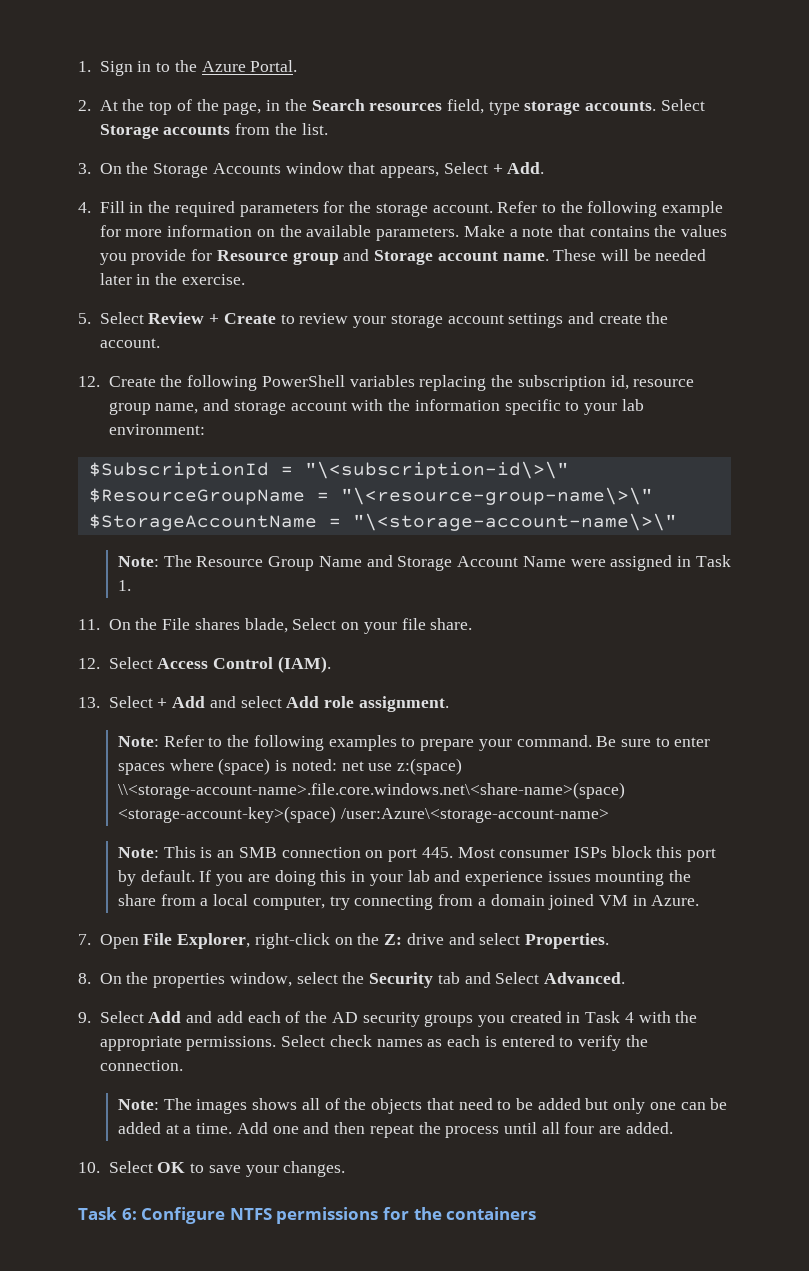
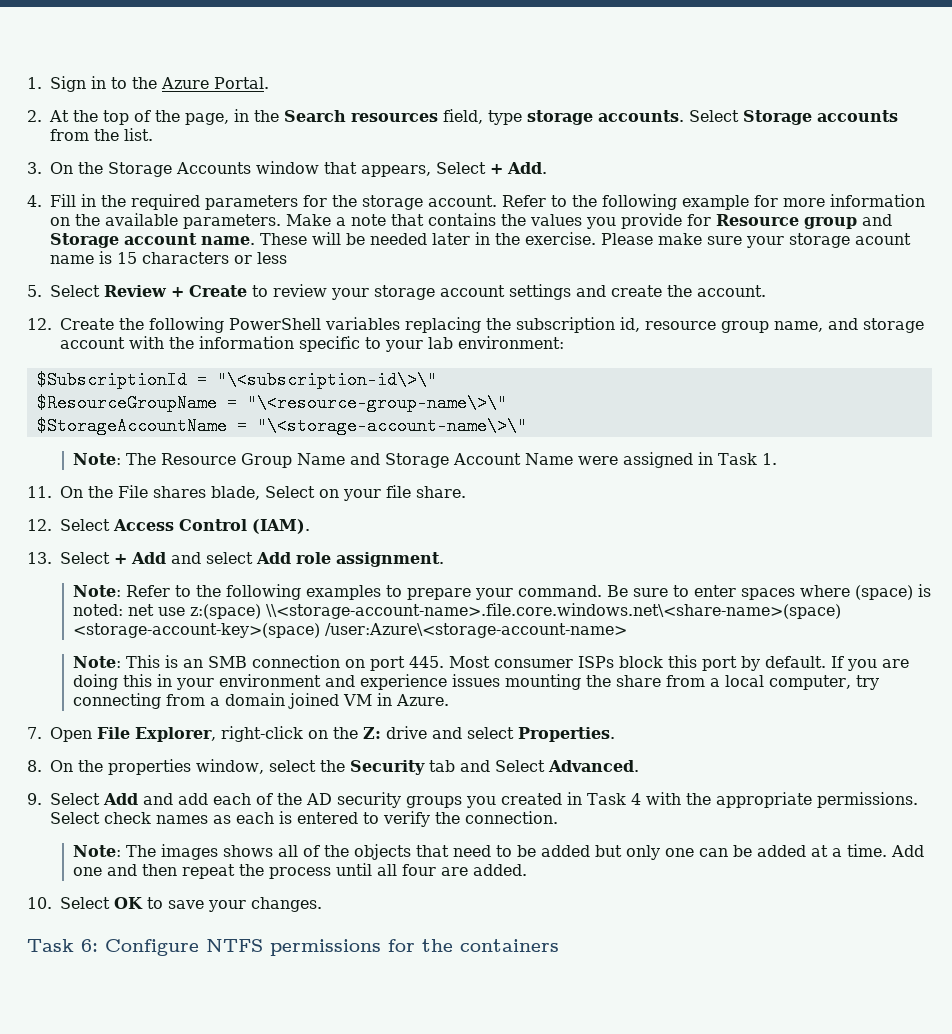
+ Please make sure your storage acount name is 15 characters or less
- If you are doing this in your lab and experience issues mounting the share from a local computer, try connecting from a domain joined VM in Azure.
+ If you are doing this in your environment and experience issues mounting the share from a local computer, try connecting from a domain joined VM in Azure.

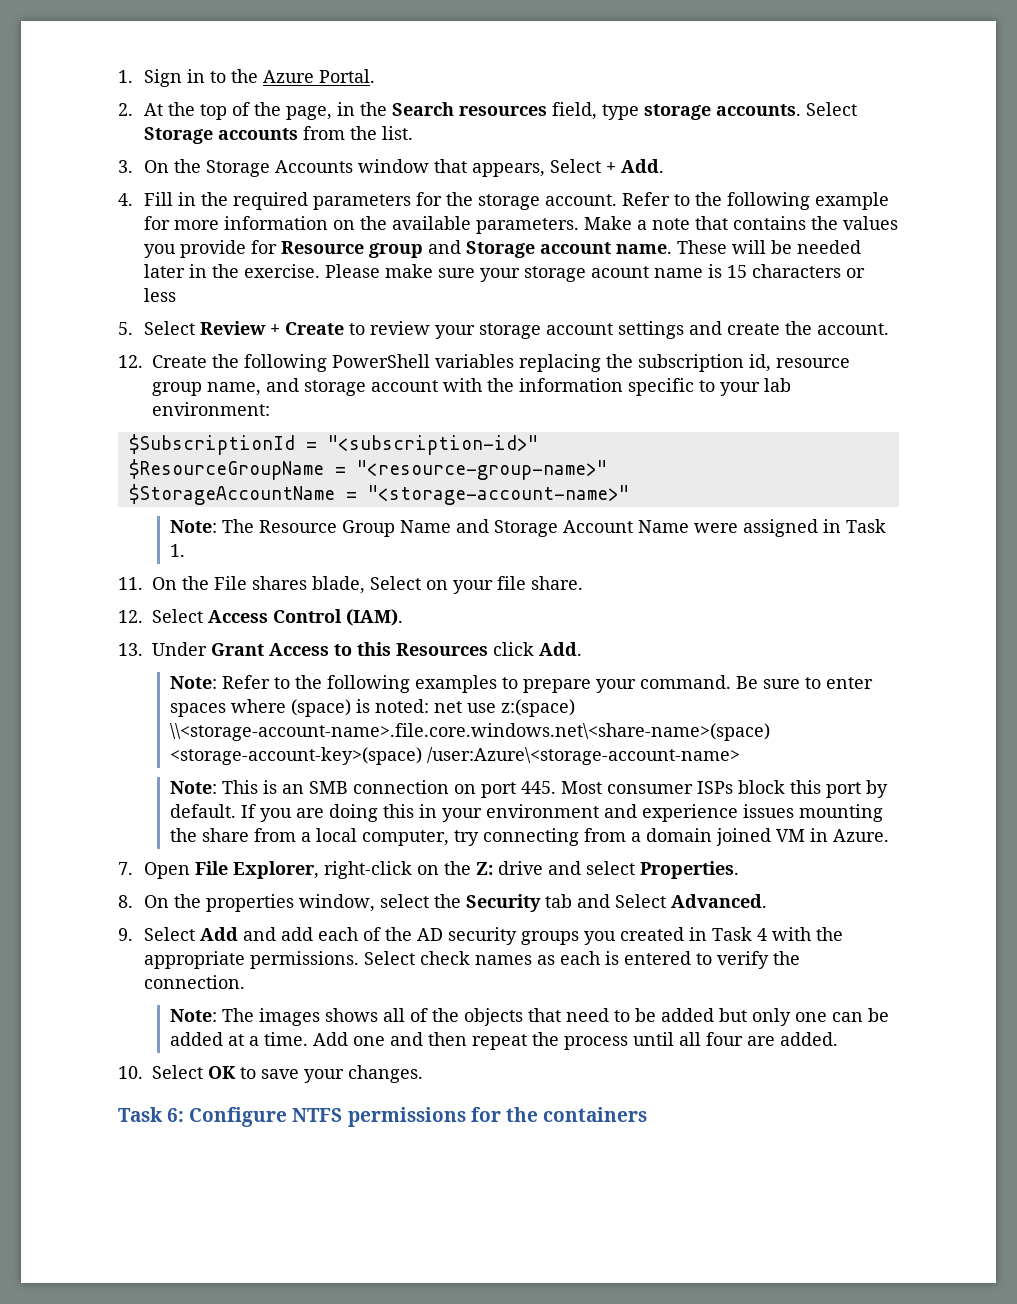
- $SubscriptionId = "\<subscription-id\>\"
+ $SubscriptionId = "<subscription-id>"
- $ResourceGroupName = "\<resource-group-name\>\"
+ $ResourceGroupName = "<resource-group-name>"
- $StorageAccountName = "\<storage-account-name\>\"
+ $StorageAccountName = "<storage-account-name>"
- 13. Select + Add and select Add role assignment.
+ 13. Under Grant Access to this Resources click Add.

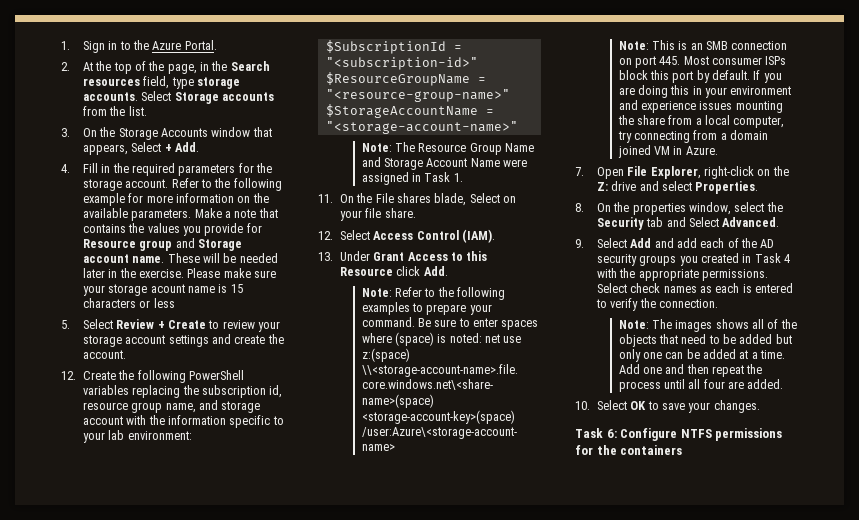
- 13. Under Grant Access to this Resources click Add.
+ 13. Under Grant Access to this Resource click Add.

